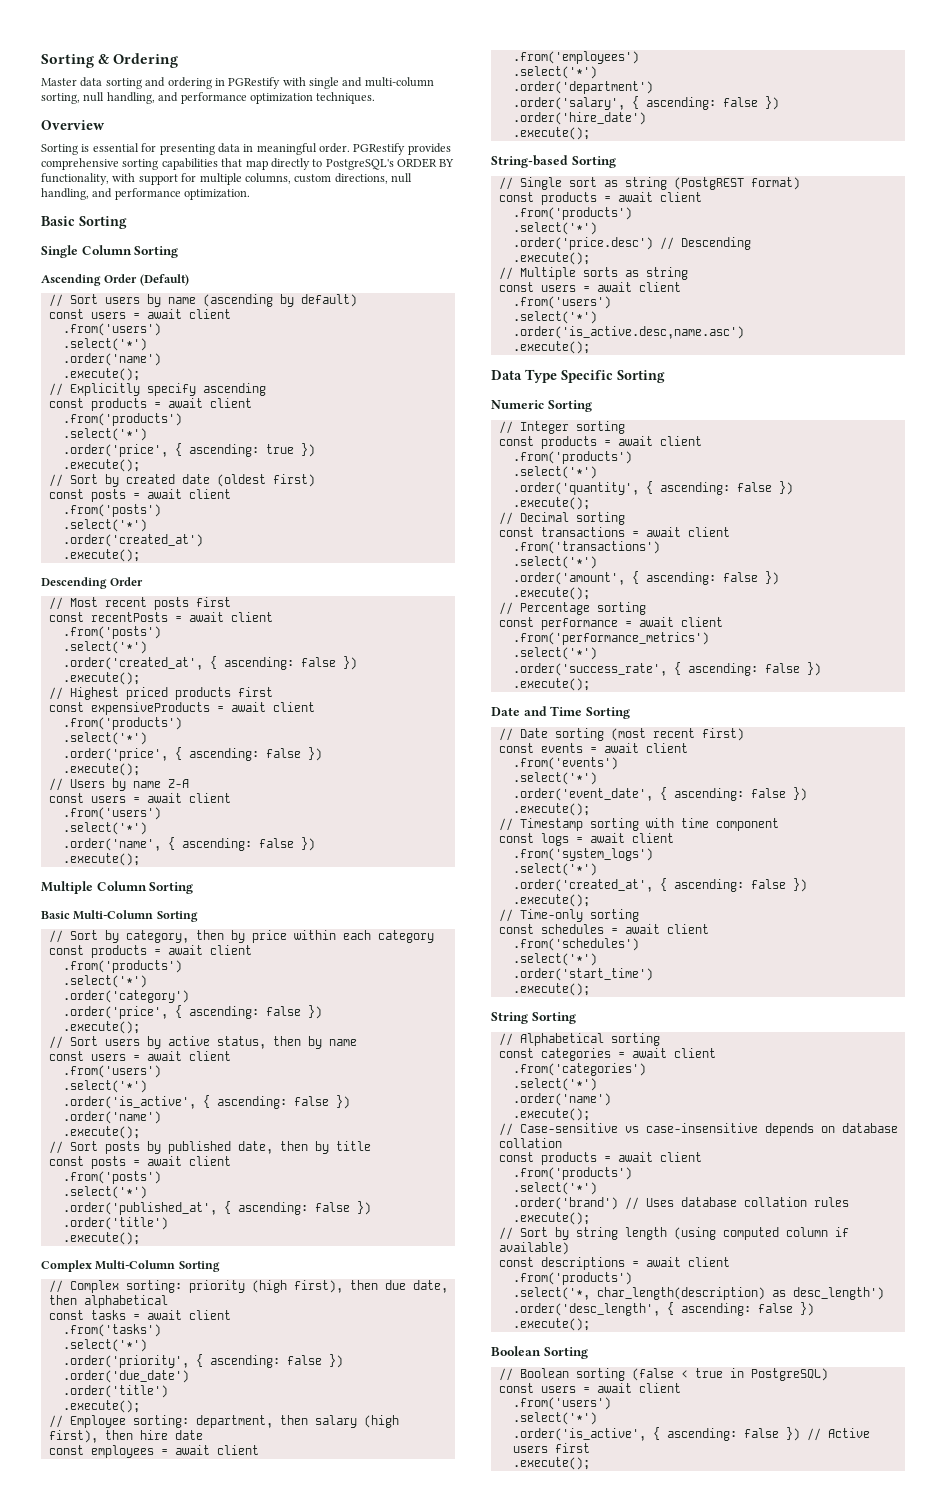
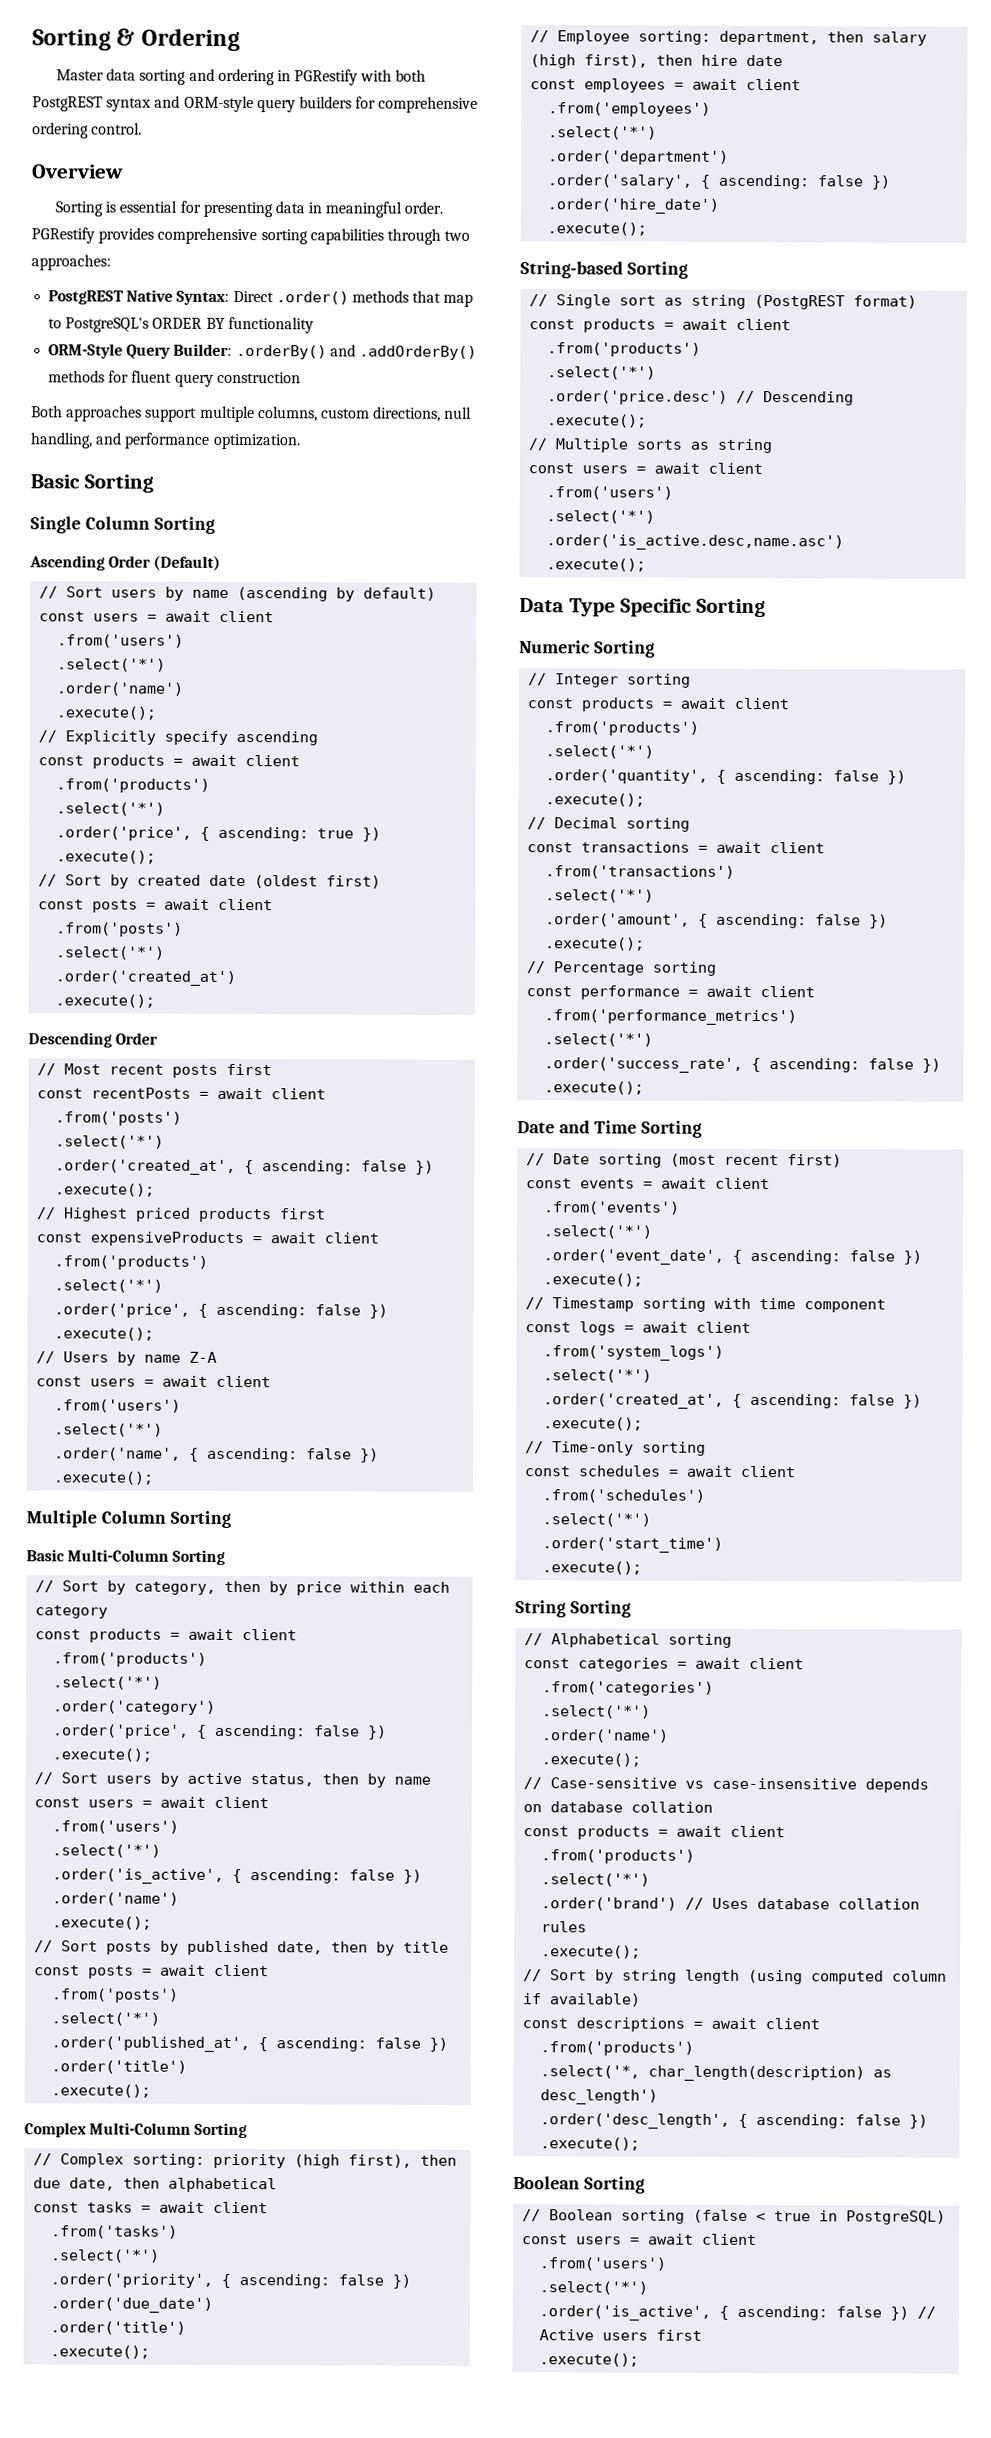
- Master data sorting and ordering in PGRestify with single and multi-column sorting, null handling, and performance optimization techniques.
+ Master data sorting and ordering in PGRestify with both PostgREST syntax and ORM-style query builders for comprehensive ordering control.
- PGRestify provides comprehensive sorting capabilities that map directly to PostgreSQL's ORDER BY functionality, with support for multiple columns, custom directions, null handling, and performance optimization.
+ PGRestify provides comprehensive sorting capabilities through two approaches:
+ PostgREST Native Syntax: Direct .order() methods that map to PostgreSQL's ORDER BY functionality
+ ORM-Style Query Builder: .orderBy() and .addOrderBy() methods for fluent query construction
+ Both approaches support multiple columns, custom directions, null handling, and performance optimization.

